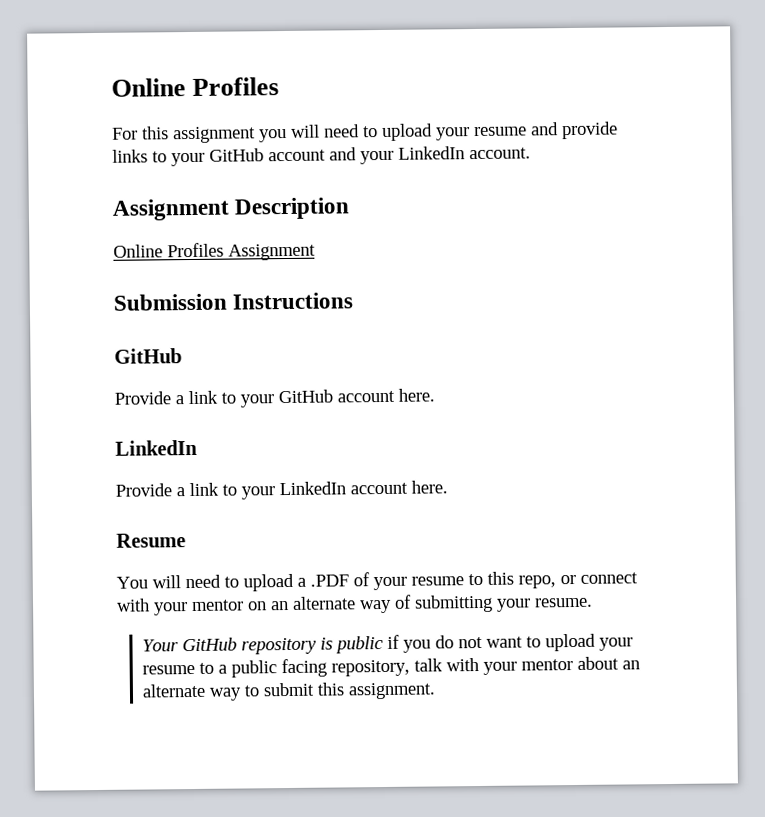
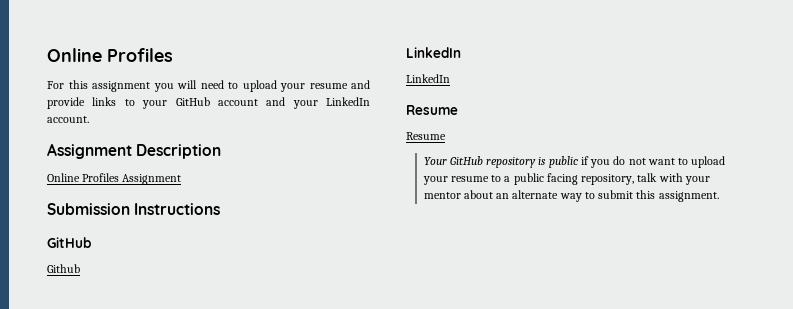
- Provide a link to your GitHub account here.
+ Github
  LinkedIn
- Provide a link to your LinkedIn account here.
+ LinkedIn
  Resume
- You will need to upload a .PDF of your resume to this repo, or connect with your mentor on an alternate way of submitting your resume.
+ Resume

